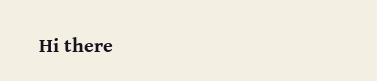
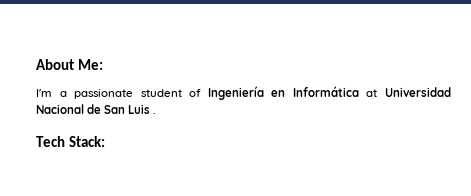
- Hi there
+ About Me:
+ I'm a passionate student of Ingeniería en Informática at Universidad Nacional de San Luis .
+ Tech Stack:

